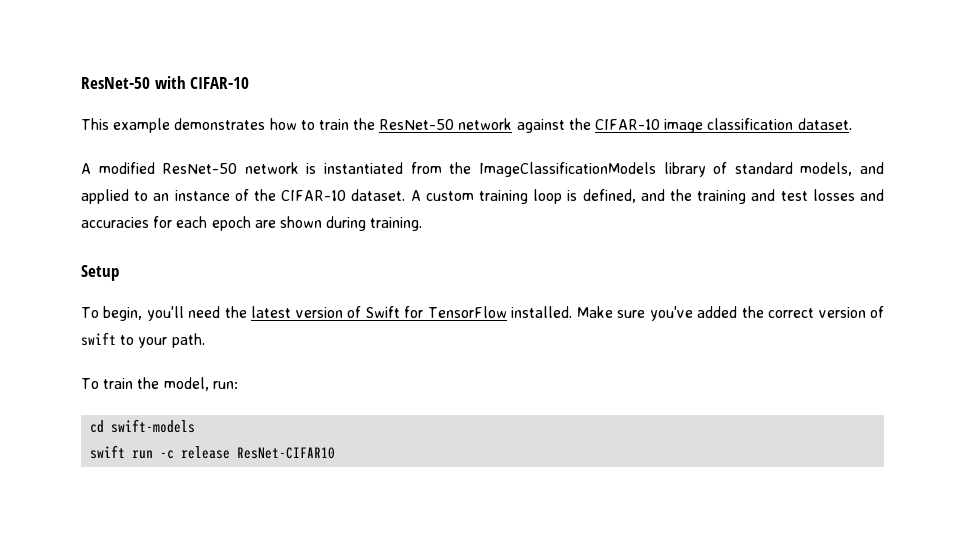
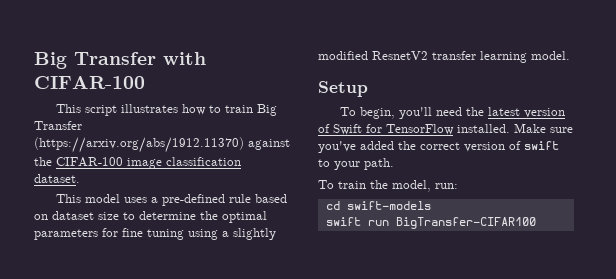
- ResNet-50 with CIFAR-10
- This example demonstrates how to train the ResNet-50 network against the CIFAR-10 image classification dataset.
+ Big Transfer with CIFAR-100
+ This script illustrates how to train Big Transfer (https://arxiv.org/abs/1912.11370) against the CIFAR-100 image classification dataset.
- A modified ResNet-50 network is instantiated from the ImageClassificationModels library of standard models, and applied to an instance of the CIFAR-10 dataset. A custom training loop is defined, and the training and test losses and accuracies for each epoch are shown during training.
+ This model uses a pre-defined rule based on dataset size to determine the optimal parameters for fine tuning using a slightly modified ResnetV2 transfer learning model.
- swift run -c release ResNet-CIFAR10
+ swift run BigTransfer-CIFAR100

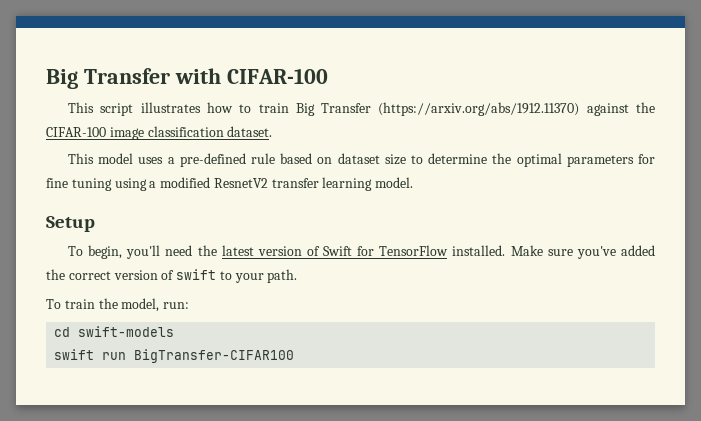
- This model uses a pre-defined rule based on dataset size to determine the optimal parameters for fine tuning using a slightly modified ResnetV2 transfer learning model.
+ This model uses a pre-defined rule based on dataset size to determine the optimal parameters for fine tuning using a modified ResnetV2 transfer learning model.

